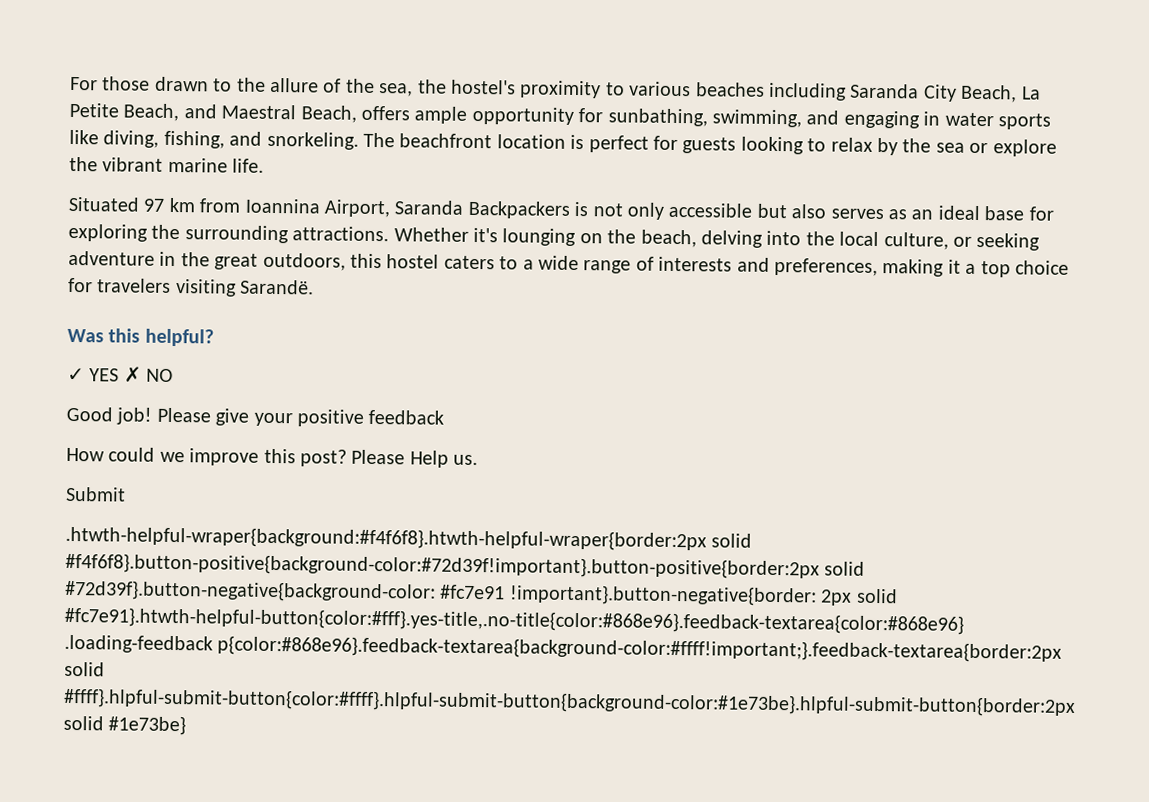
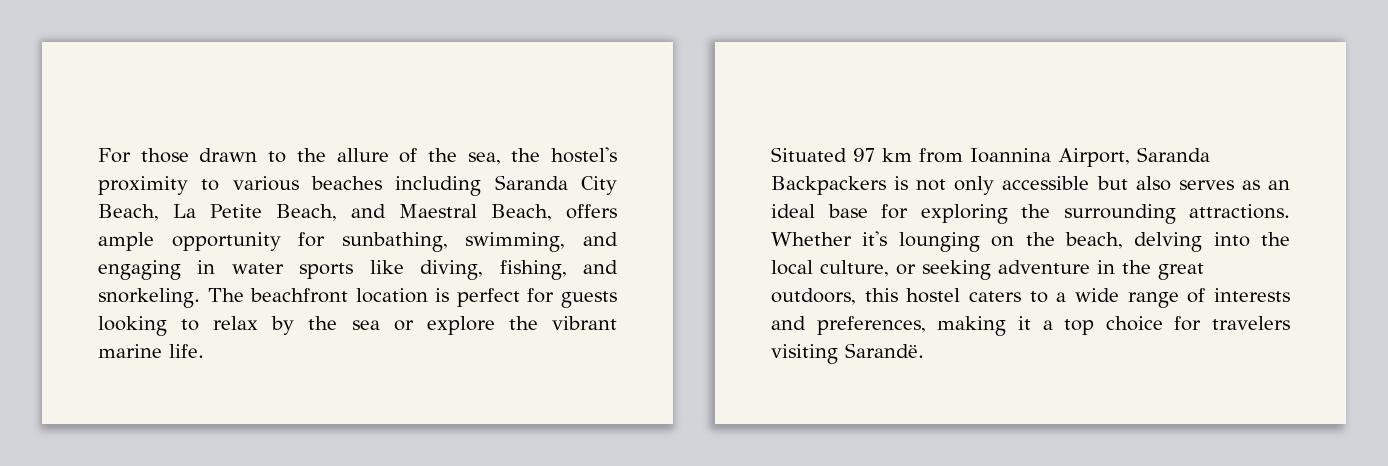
- Was this helpful?
- ✓ YES ✗ NO
- Good job! Please give your positive feedback
- How could we improve this post? Please Help us.
- Submit
- .htwth-helpful-wraper{background:#f4f6f8}.htwth-helpful-wraper{border:2px solid #f4f6f8}.button-positive{background-color:#72d39f!important}.button-positive{border:2px solid #72d39f}.button-negative{background-color: #fc7e91 !important}.button-negative{border: 2px solid #fc7e91}.htwth-helpful-button{color:#fff}.yes-title,.no-title{color:#868e96}.feedback-textarea{color:#868e96} .loading-feedback p{color:#868e96}.feedback-textarea{background-color:#ffff!important;}.feedback-textarea{border:2px solid #ffff}.hlpful-submit-button{color:#ffff}.hlpful-submit-button{background-color:#1e73be}.hlpful-submit-button{border:2px solid #1e73be}

